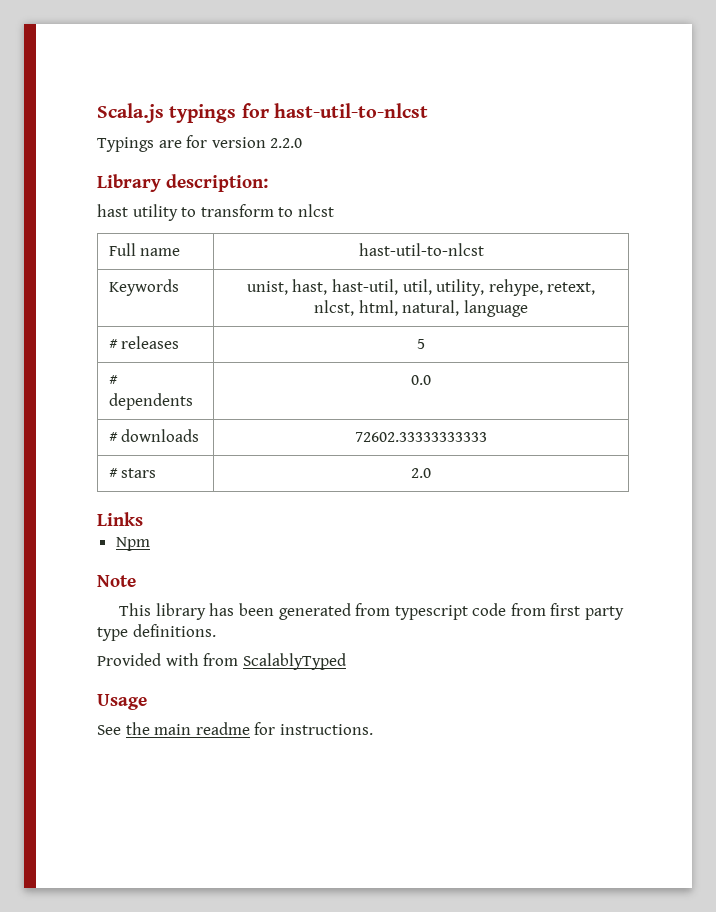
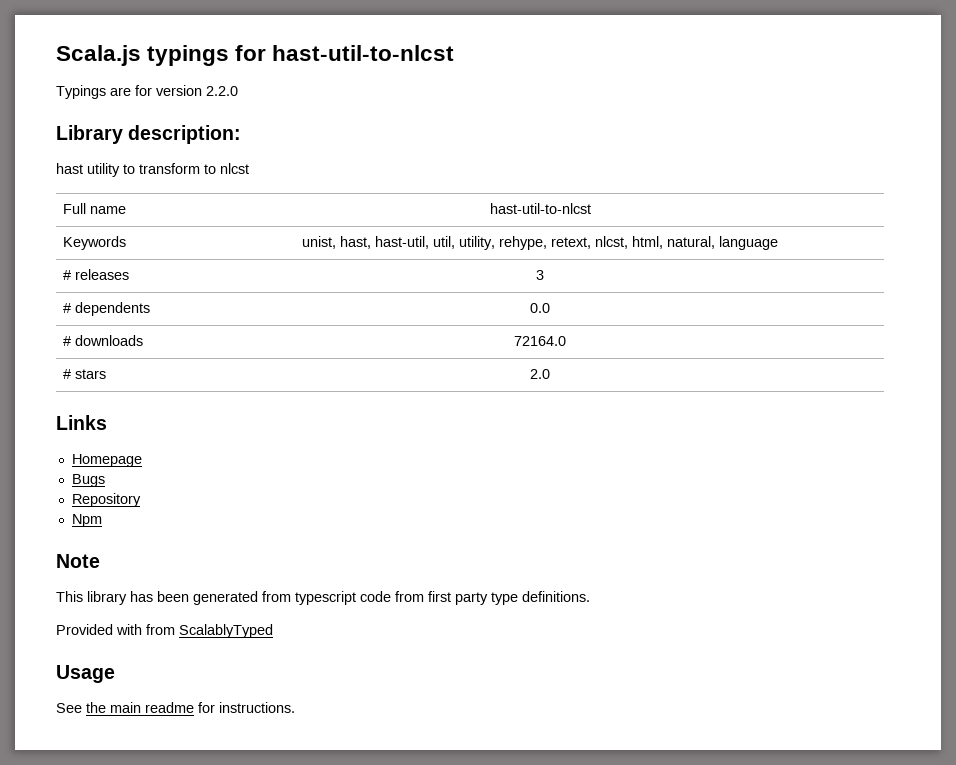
- # releases | 5
+ # releases | 3
- # downloads | 72602.33333333333
+ # downloads | 72164.0
+ Homepage
+ Bugs
+ Repository

